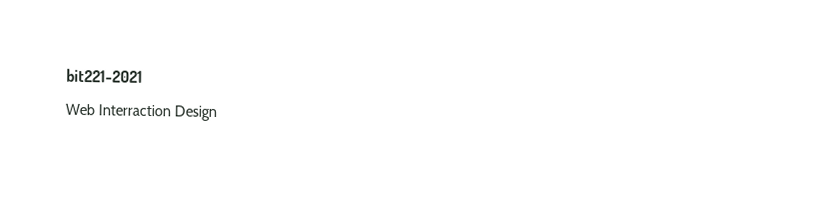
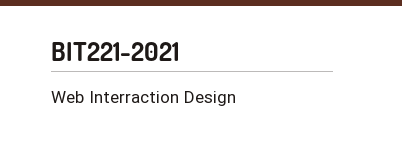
- bit221-2021
+ BIT221-2021

